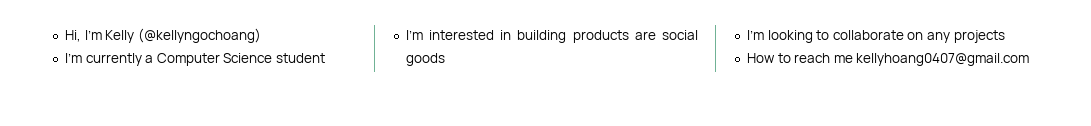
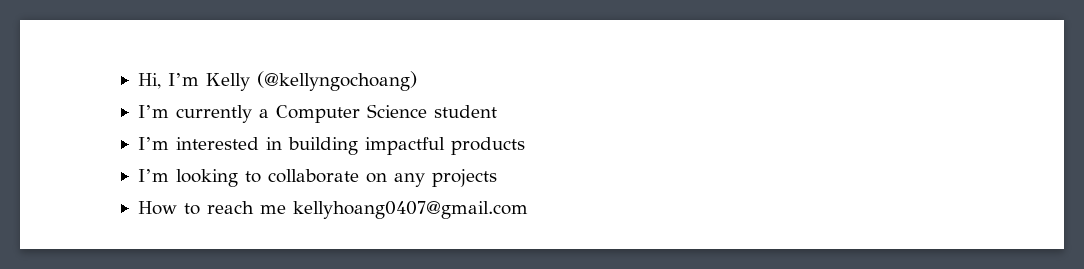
- I’m interested in building products are social goods
+ I’m interested in building impactful products

